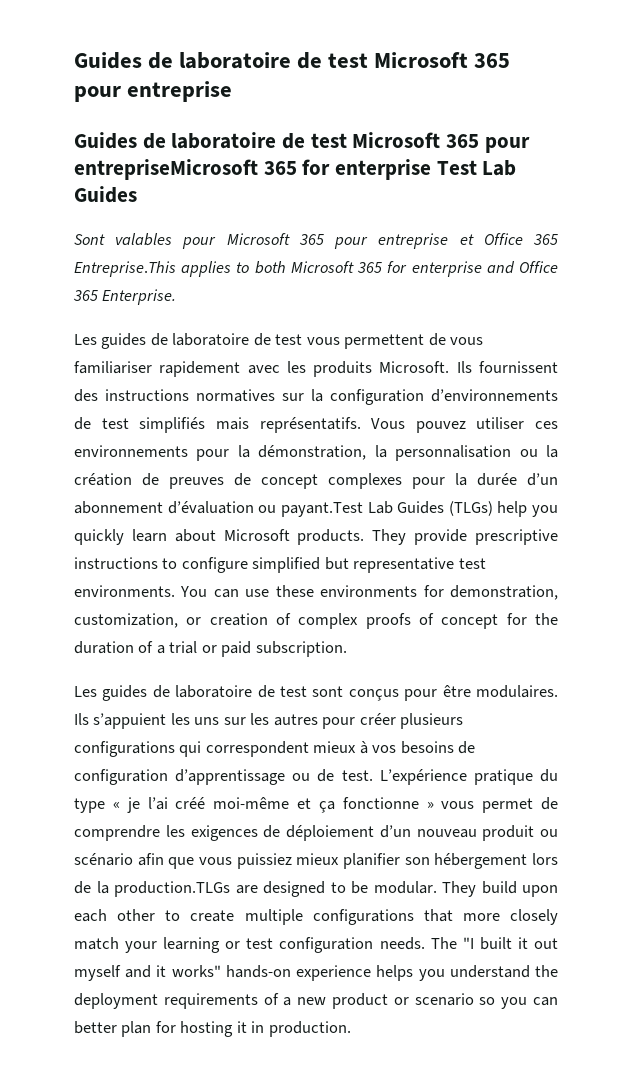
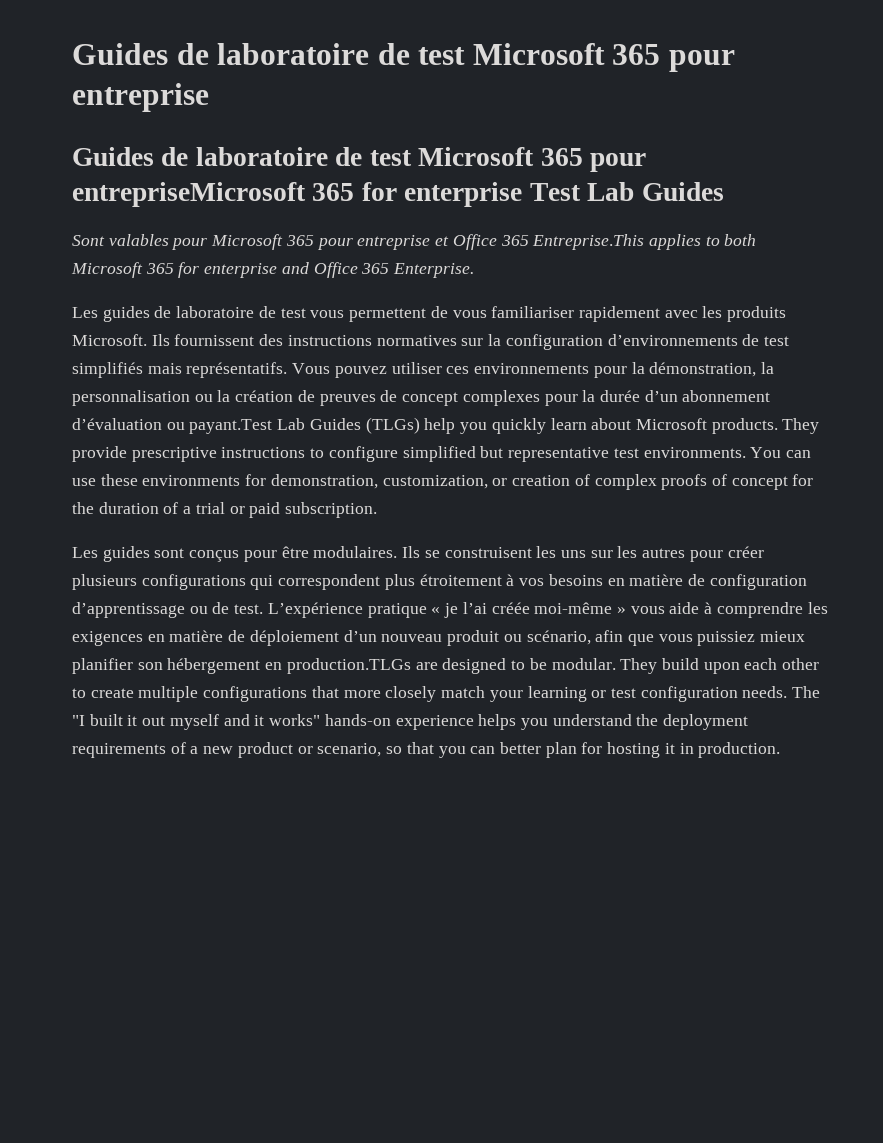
- Les guides de laboratoire de test sont conçus pour être modulaires.
+ Les guides sont conçus pour être modulaires.
- Ils s’appuient les uns sur les autres pour créer plusieurs configurations qui correspondent mieux à vos besoins de configuration d’apprentissage ou de test.
+ Ils se construisent les uns sur les autres pour créer plusieurs configurations qui correspondent plus étroitement à vos besoins en matière de configuration d’apprentissage ou de test.
- L’expérience pratique du type « je l’ai créé moi-même et ça fonctionne » vous permet de comprendre les exigences de déploiement d’un nouveau produit ou scénario afin que vous puissiez mieux planifier son hébergement lors de la production.TLGs are designed to be modular.
+ L’expérience pratique « je l’ai créée moi-même » vous aide à comprendre les exigences en matière de déploiement d’un nouveau produit ou scénario, afin que vous puissiez mieux planifier son hébergement en production.TLGs are designed to be modular.
- The "I built it out myself and it works" hands-on experience helps you understand the deployment requirements of a new product or scenario so you can better plan for hosting it in production.
+ The "I built it out myself and it works" hands-on experience helps you understand the deployment requirements of a new product or scenario, so that you can better plan for hosting it in production.

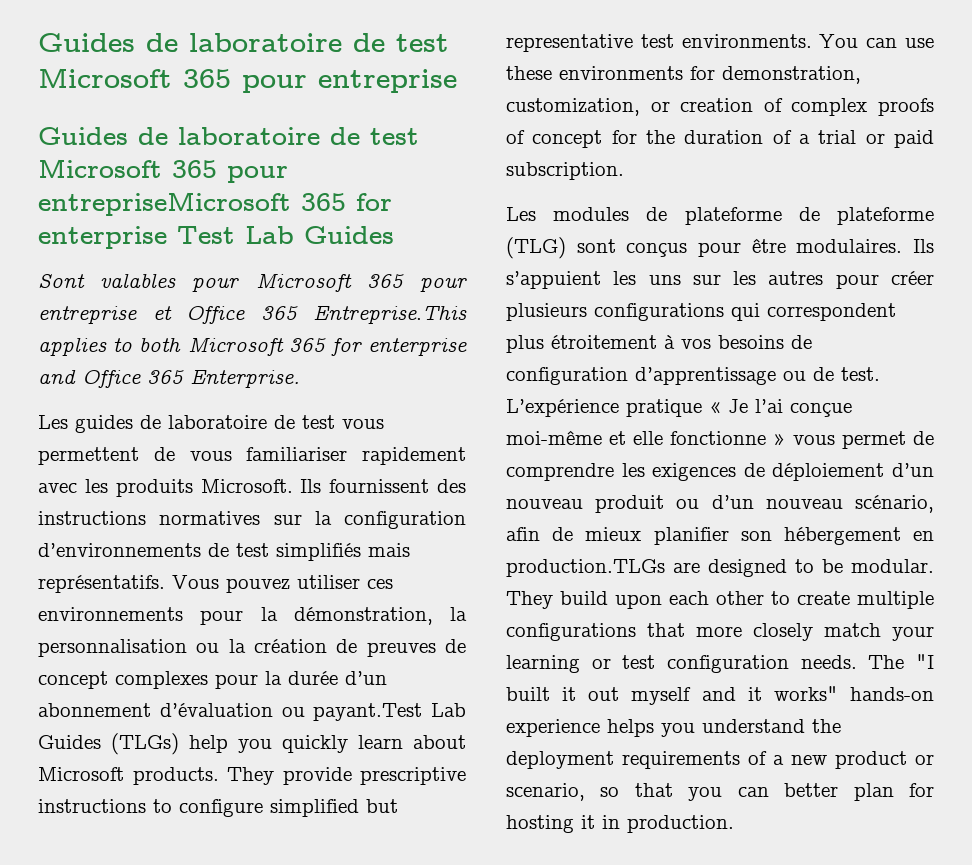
- Les guides sont conçus pour être modulaires.
+ Les modules de plateforme de plateforme (TLG) sont conçus pour être modulaires.
- Ils se construisent les uns sur les autres pour créer plusieurs configurations qui correspondent plus étroitement à vos besoins en matière de configuration d’apprentissage ou de test.
+ Ils s’appuient les uns sur les autres pour créer plusieurs configurations qui correspondent plus étroitement à vos besoins de configuration d’apprentissage ou de test.
- L’expérience pratique « je l’ai créée moi-même » vous aide à comprendre les exigences en matière de déploiement d’un nouveau produit ou scénario, afin que vous puissiez mieux planifier son hébergement en production.TLGs are designed to be modular.
+ L’expérience pratique « Je l’ai conçue moi-même et elle fonctionne » vous permet de comprendre les exigences de déploiement d’un nouveau produit ou d’un nouveau scénario, afin de mieux planifier son hébergement en production.TLGs are designed to be modular.

